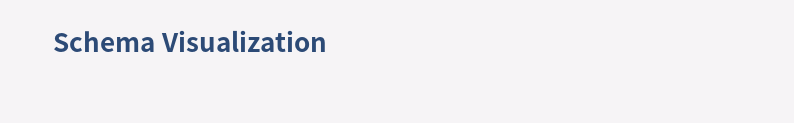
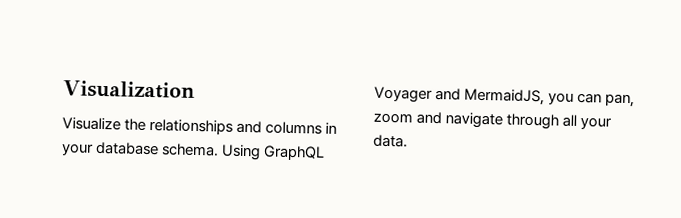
- Schema Visualization
+ Visualization
+ Visualize the relationships and columns in your database schema. Using GraphQL Voyager and MermaidJS, you can pan, zoom and navigate through all your data.

